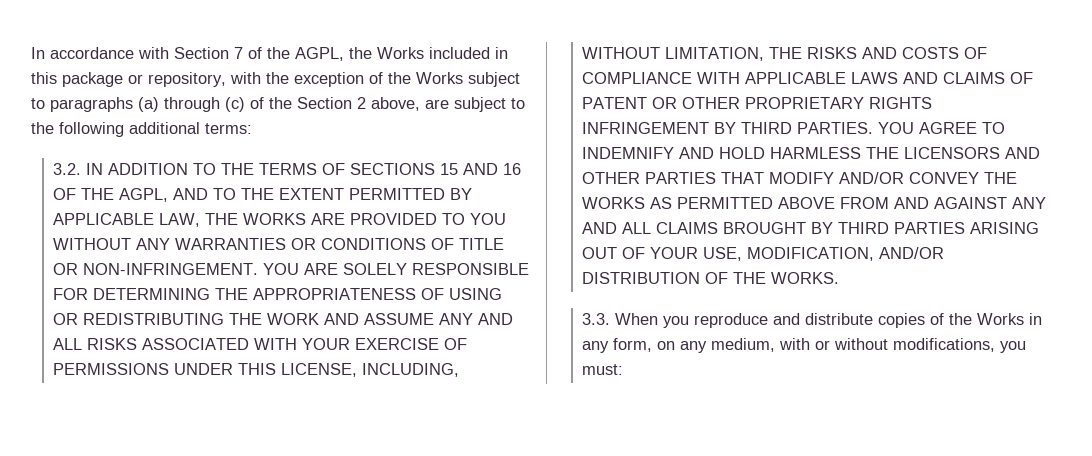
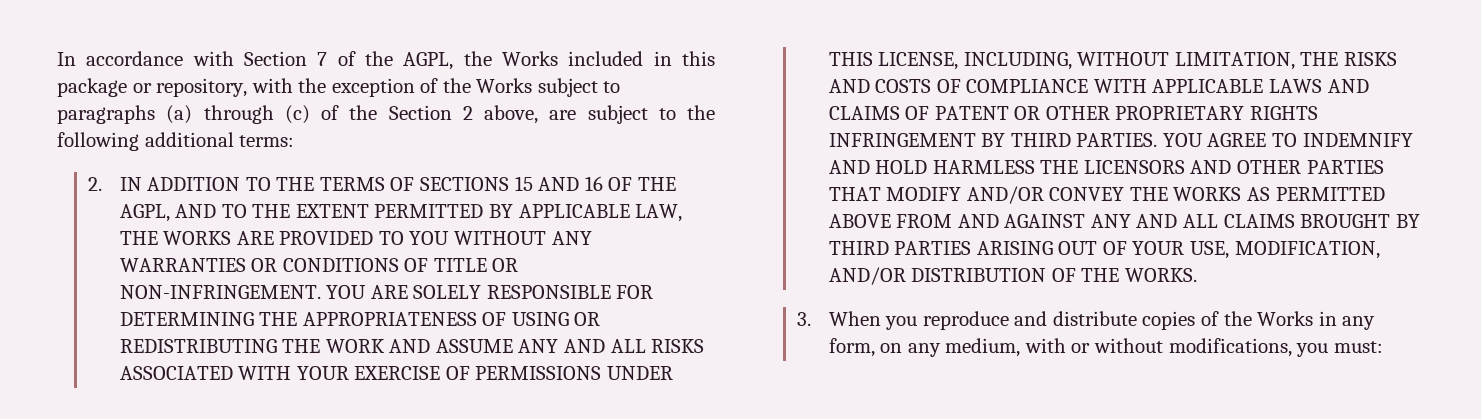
- 3.2. IN ADDITION TO THE TERMS OF SECTIONS 15 AND 16 OF THE AGPL, AND TO THE EXTENT PERMITTED BY APPLICABLE LAW, THE WORKS ARE PROVIDED TO YOU WITHOUT ANY WARRANTIES OR CONDITIONS OF TITLE OR NON-INFRINGEMENT.
+ 2. IN ADDITION TO THE TERMS OF SECTIONS 15 AND 16 OF THE AGPL, AND TO THE EXTENT PERMITTED BY APPLICABLE LAW, THE WORKS ARE PROVIDED TO YOU WITHOUT ANY WARRANTIES OR CONDITIONS OF TITLE OR NON-INFRINGEMENT.
- 3.3. When you reproduce and distribute copies of the Works in any form, on any medium, with or without modifications, you must:
+ 3. When you reproduce and distribute copies of the Works in any form, on any medium, with or without modifications, you must:

